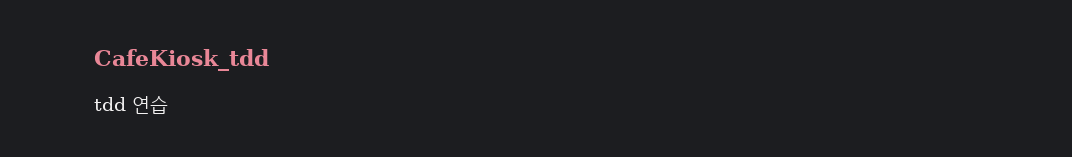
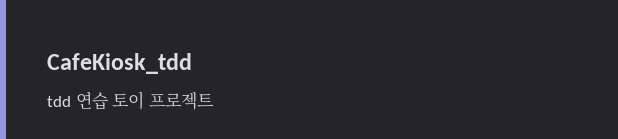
- tdd 연습
+ tdd 연습 토이 프로젝트

